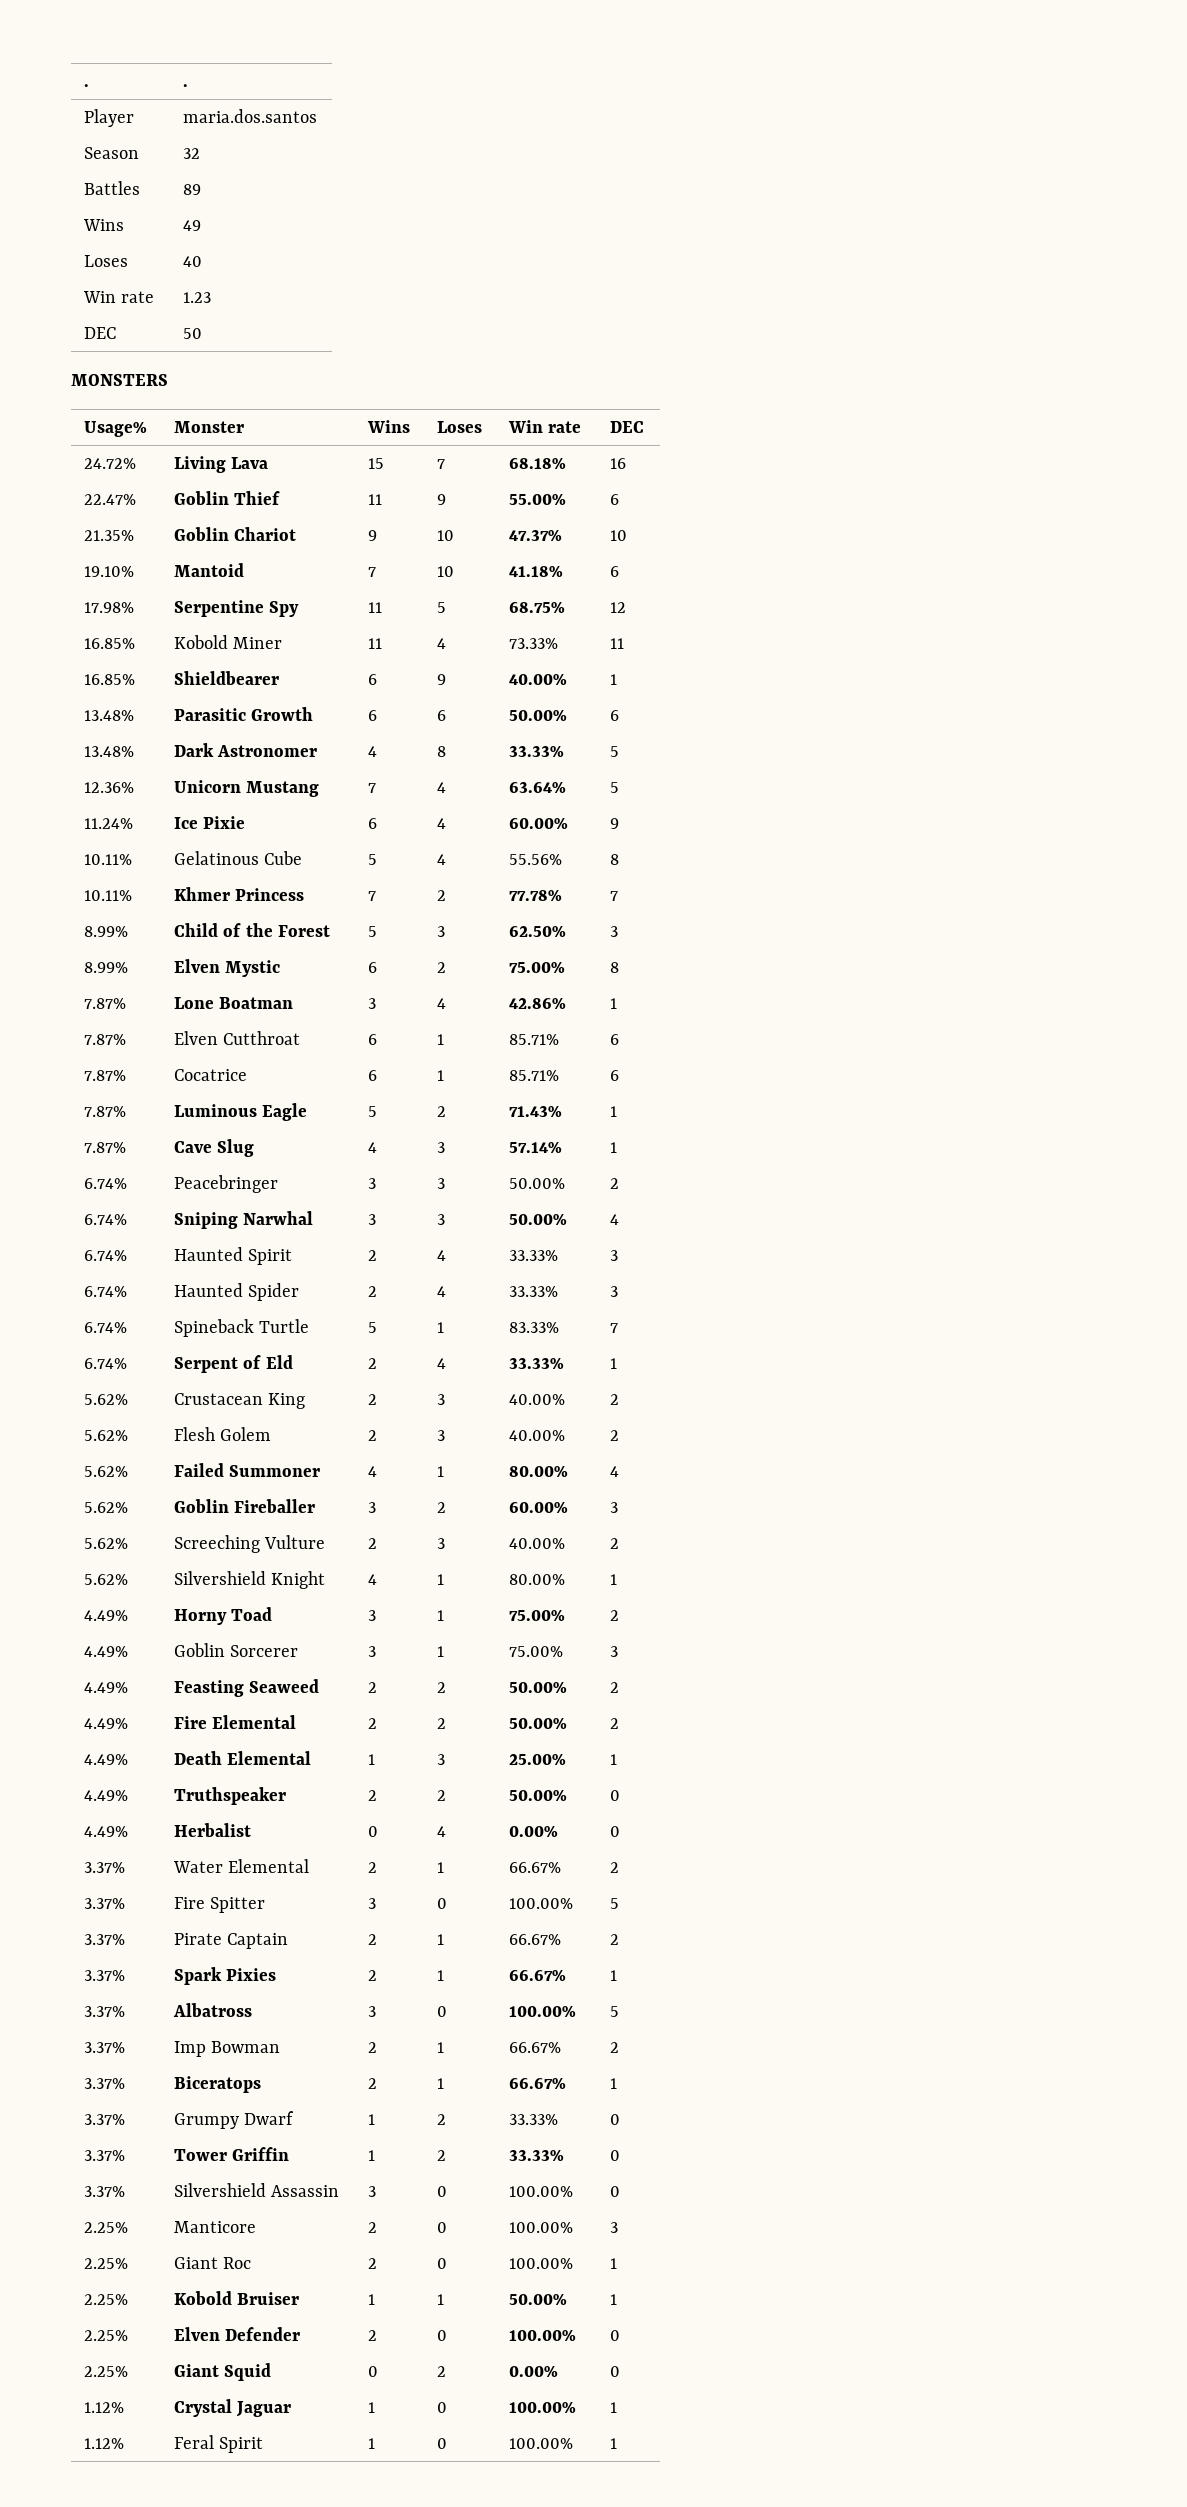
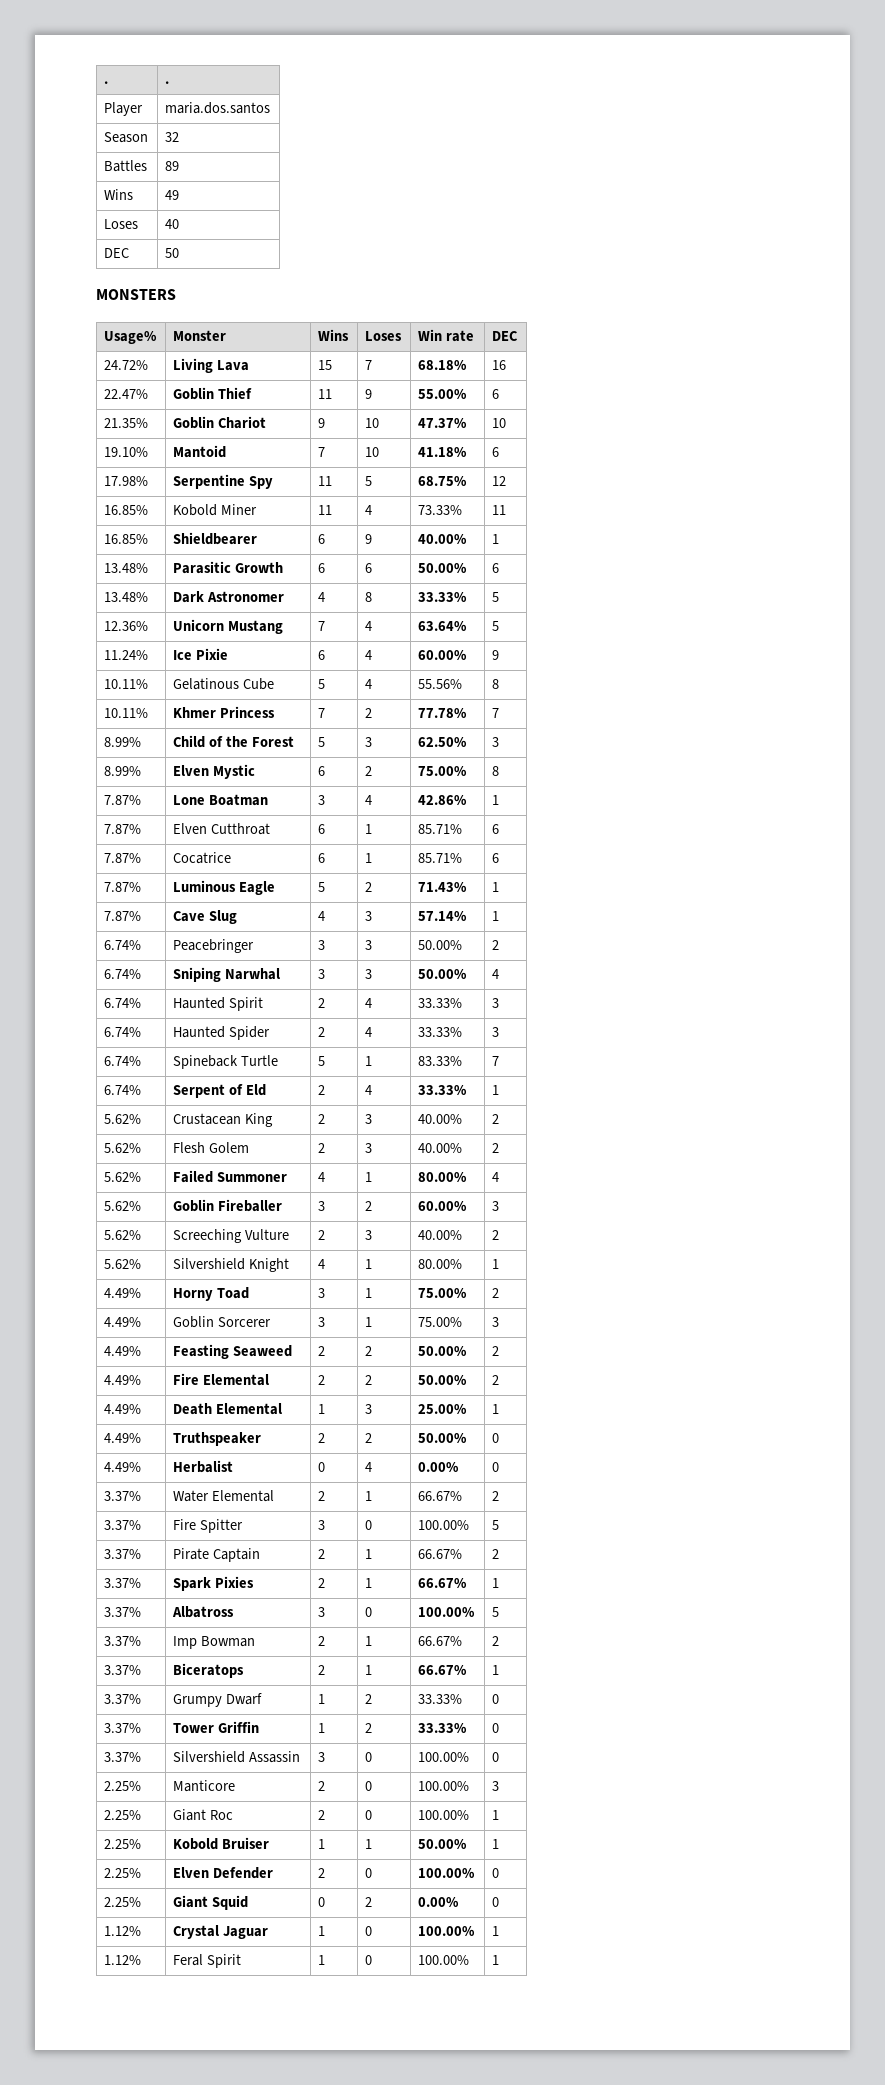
- Win rate | 1.23

